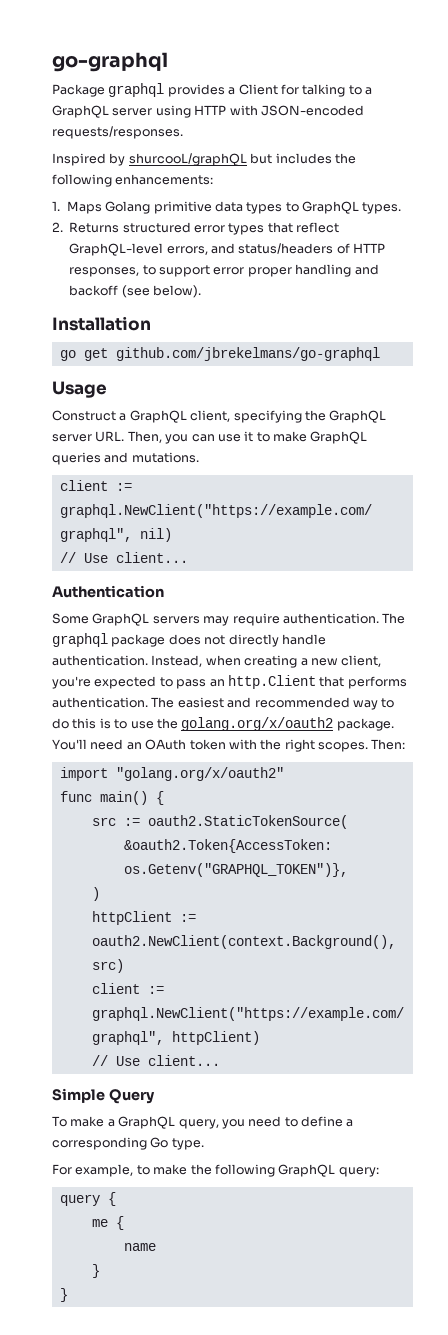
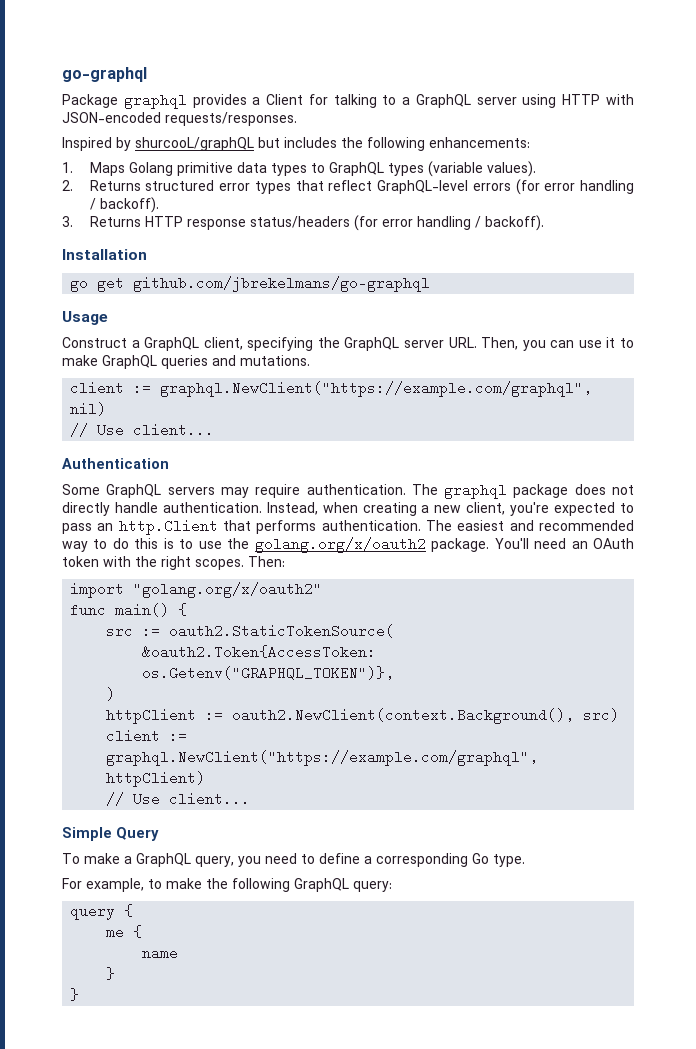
- 1. Maps Golang primitive data types to GraphQL types.
+ 1. Maps Golang primitive data types to GraphQL types (variable values).
- 2. Returns structured error types that reflect GraphQL-level errors, and status/headers of HTTP responses, to support error proper handling and backoff (see below).
+ 2. Returns structured error types that reflect GraphQL-level errors (for error handling / backoff).
+ 3. Returns HTTP response status/headers (for error handling / backoff).

